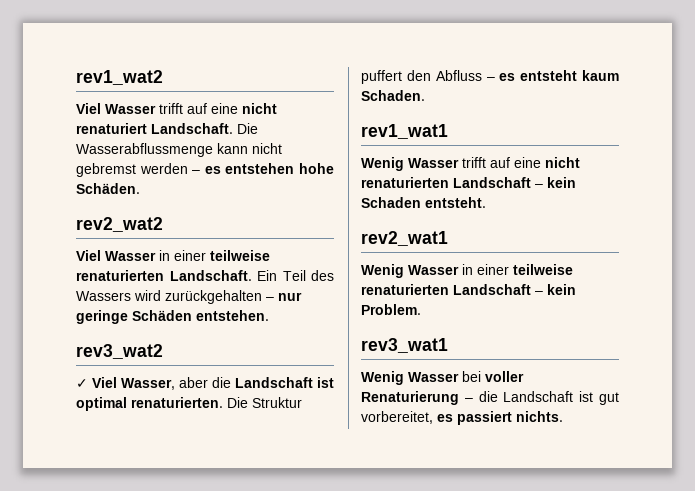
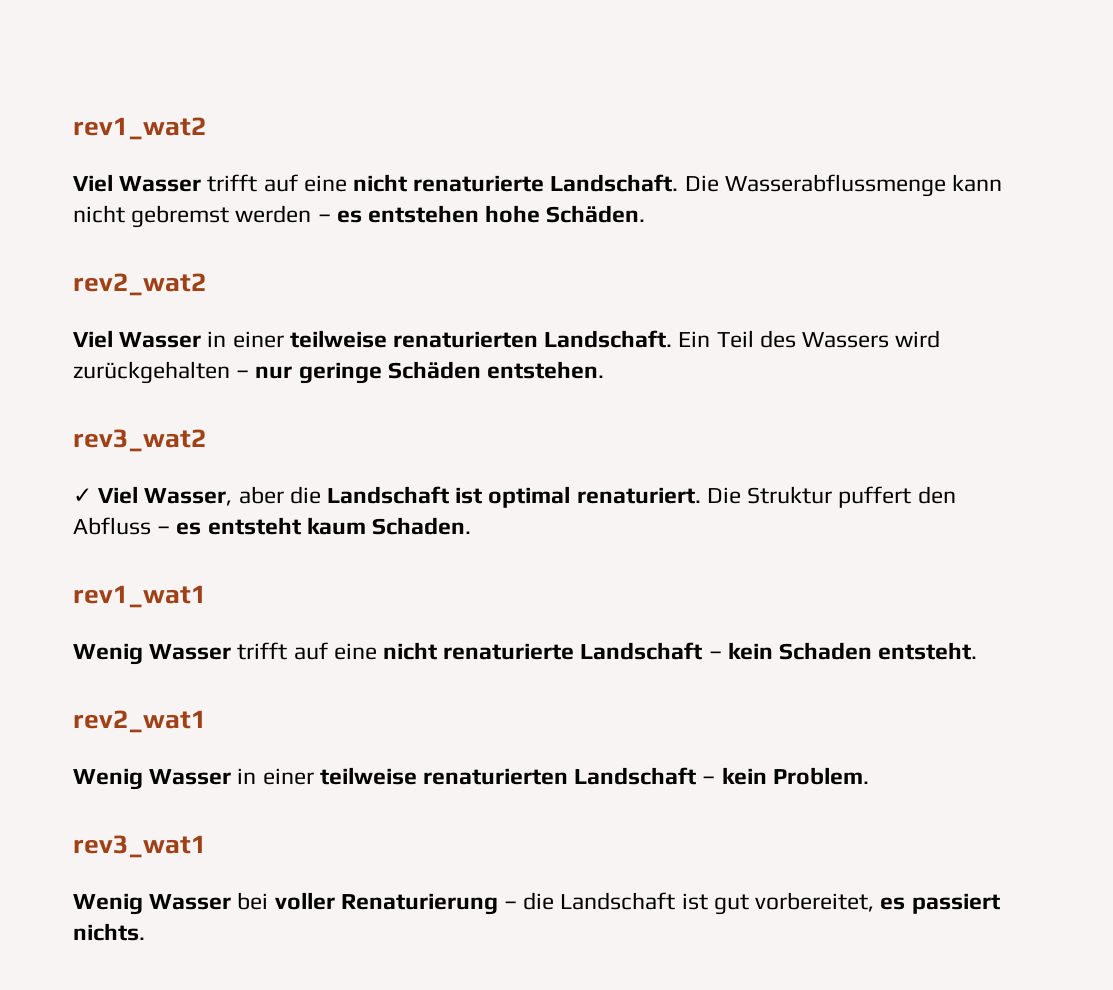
- Viel Wasser trifft auf eine nicht renaturiert Landschaft.
+ Viel Wasser trifft auf eine nicht renaturierte Landschaft.
- ✓ Viel Wasser, aber die Landschaft ist optimal renaturierten.
+ ✓ Viel Wasser, aber die Landschaft ist optimal renaturiert.
- Wenig Wasser trifft auf eine nicht renaturierten Landschaft – kein Schaden entsteht.
+ Wenig Wasser trifft auf eine nicht renaturierte Landschaft – kein Schaden entsteht.

